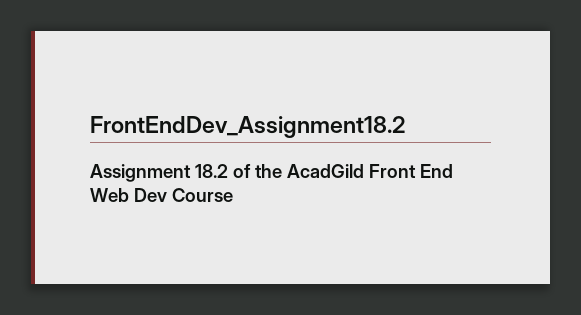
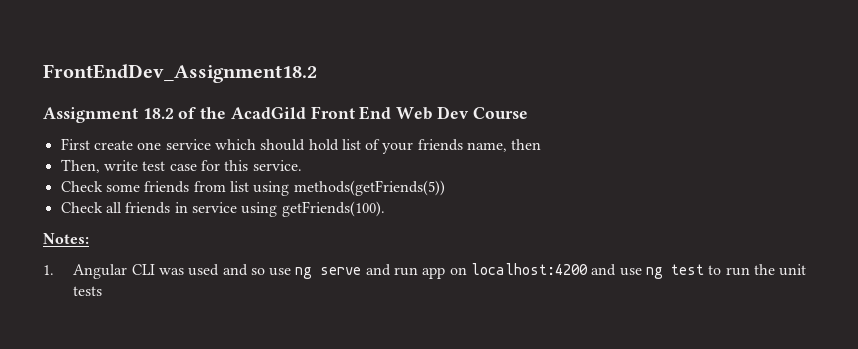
+ First create one service which should hold list of your friends name, then
+ Then, write test case for this service.
+ Check some friends from list using methods(getFriends(5))
+ Check all friends in service using getFriends(100).
+ Notes:
+ 1. Angular CLI was used and so use ng serve and run app on localhost:4200 and use ng test to run the unit tests

